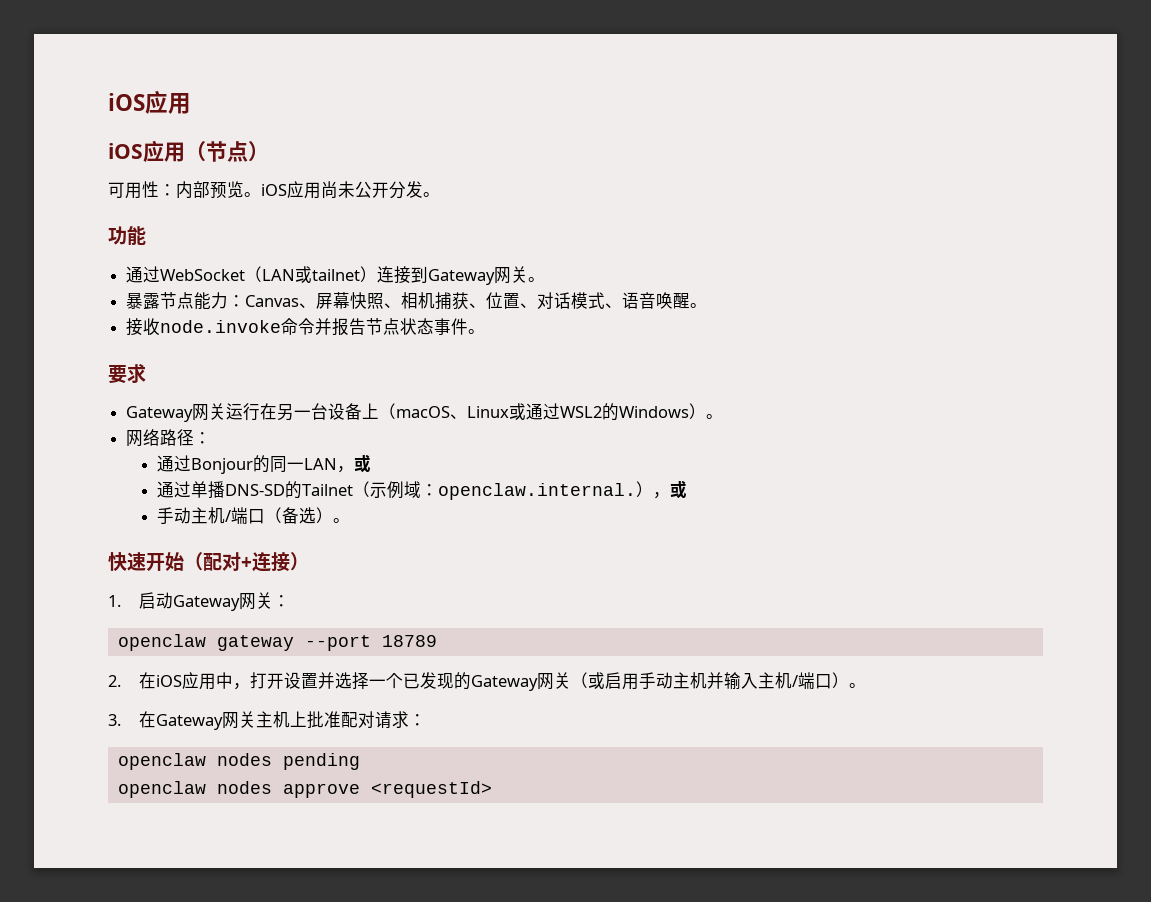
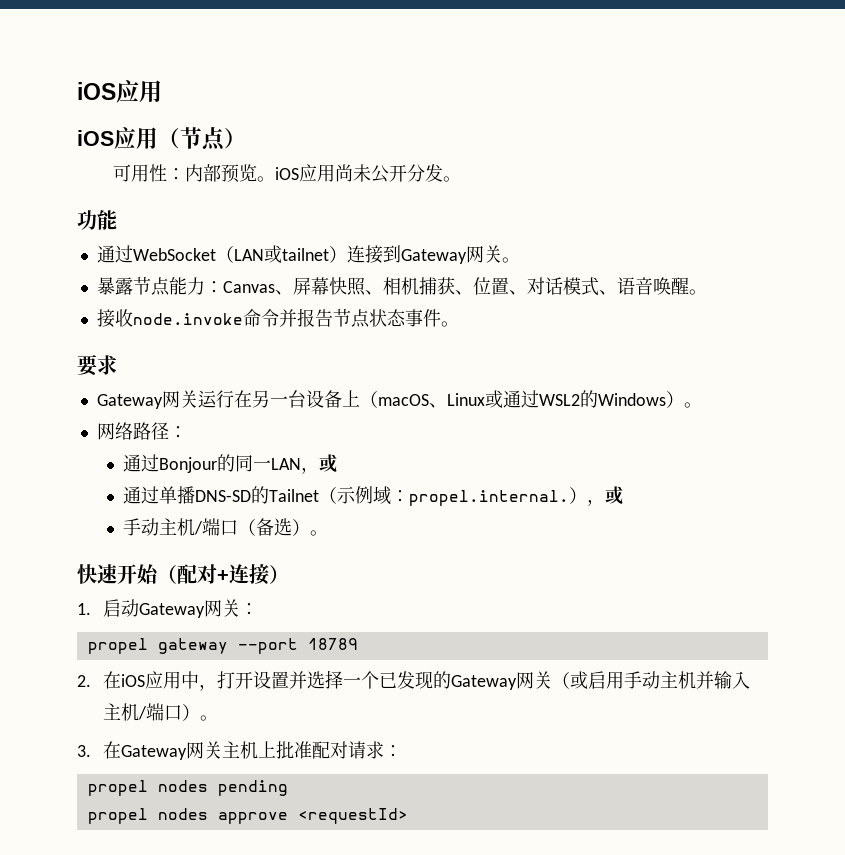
- 通过单播DNS-SD的Tailnet（示例域：openclaw.internal.），或
+ 通过单播DNS-SD的Tailnet（示例域：propel.internal.），或
- openclaw gateway --port 18789
+ propel gateway --port 18789
- openclaw nodes pending
+ propel nodes pending
- openclaw nodes approve <requestId>
+ propel nodes approve <requestId>

